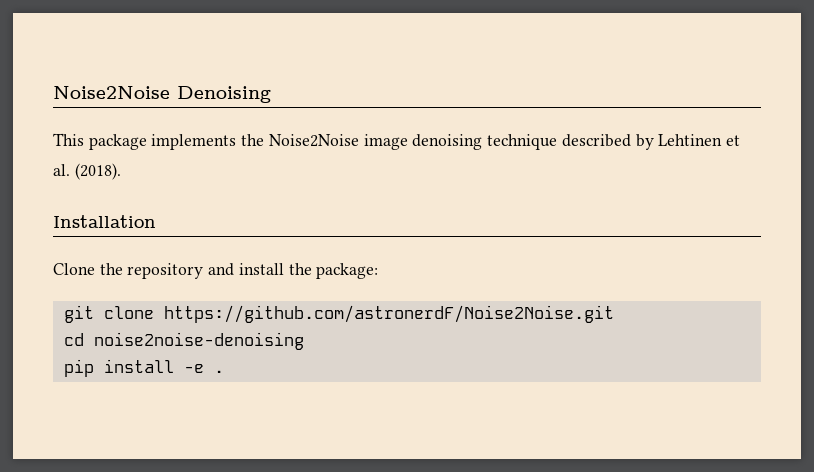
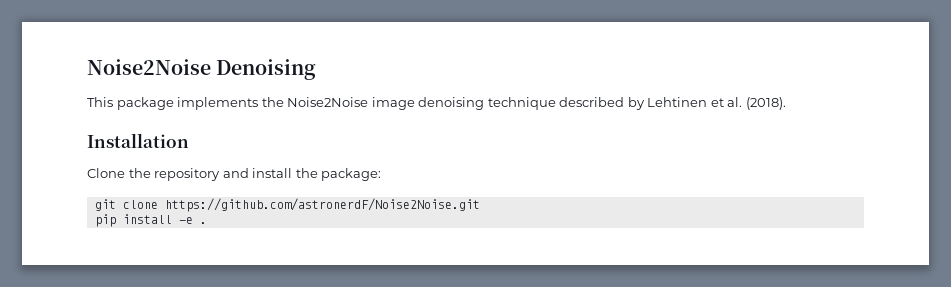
- cd noise2noise-denoising

